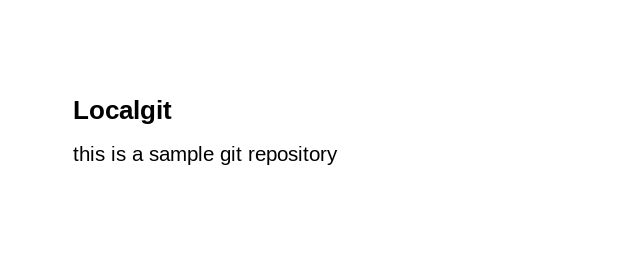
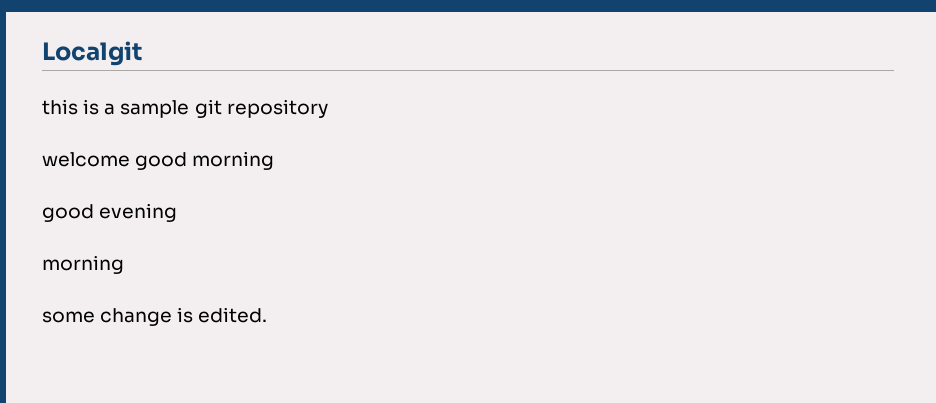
+ welcome good morning
+ good evening
+ morning
+ some change is edited.

